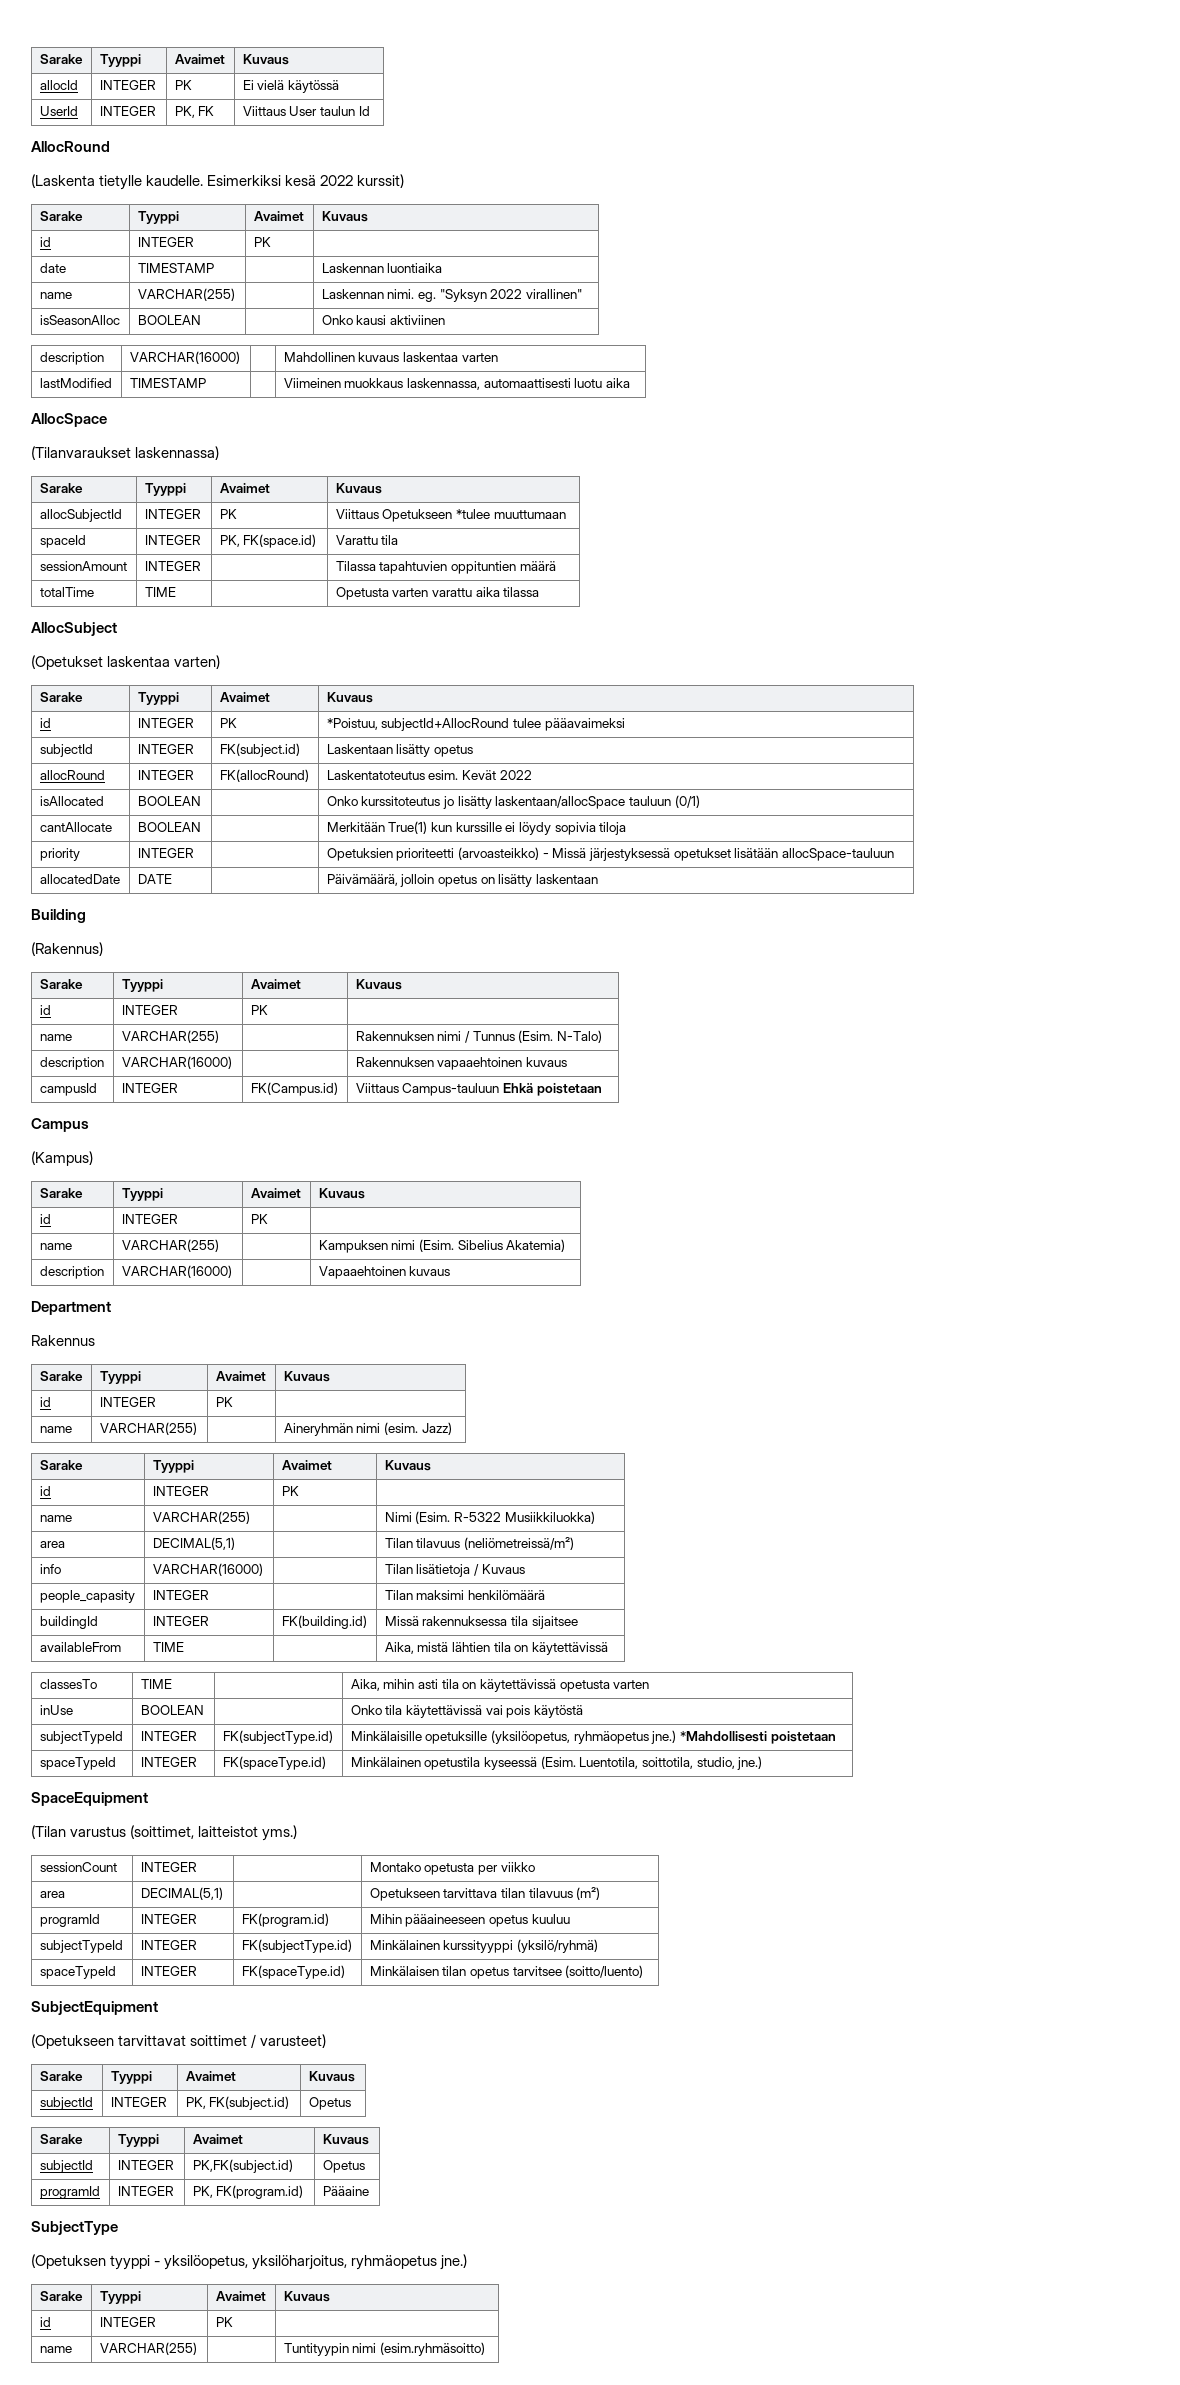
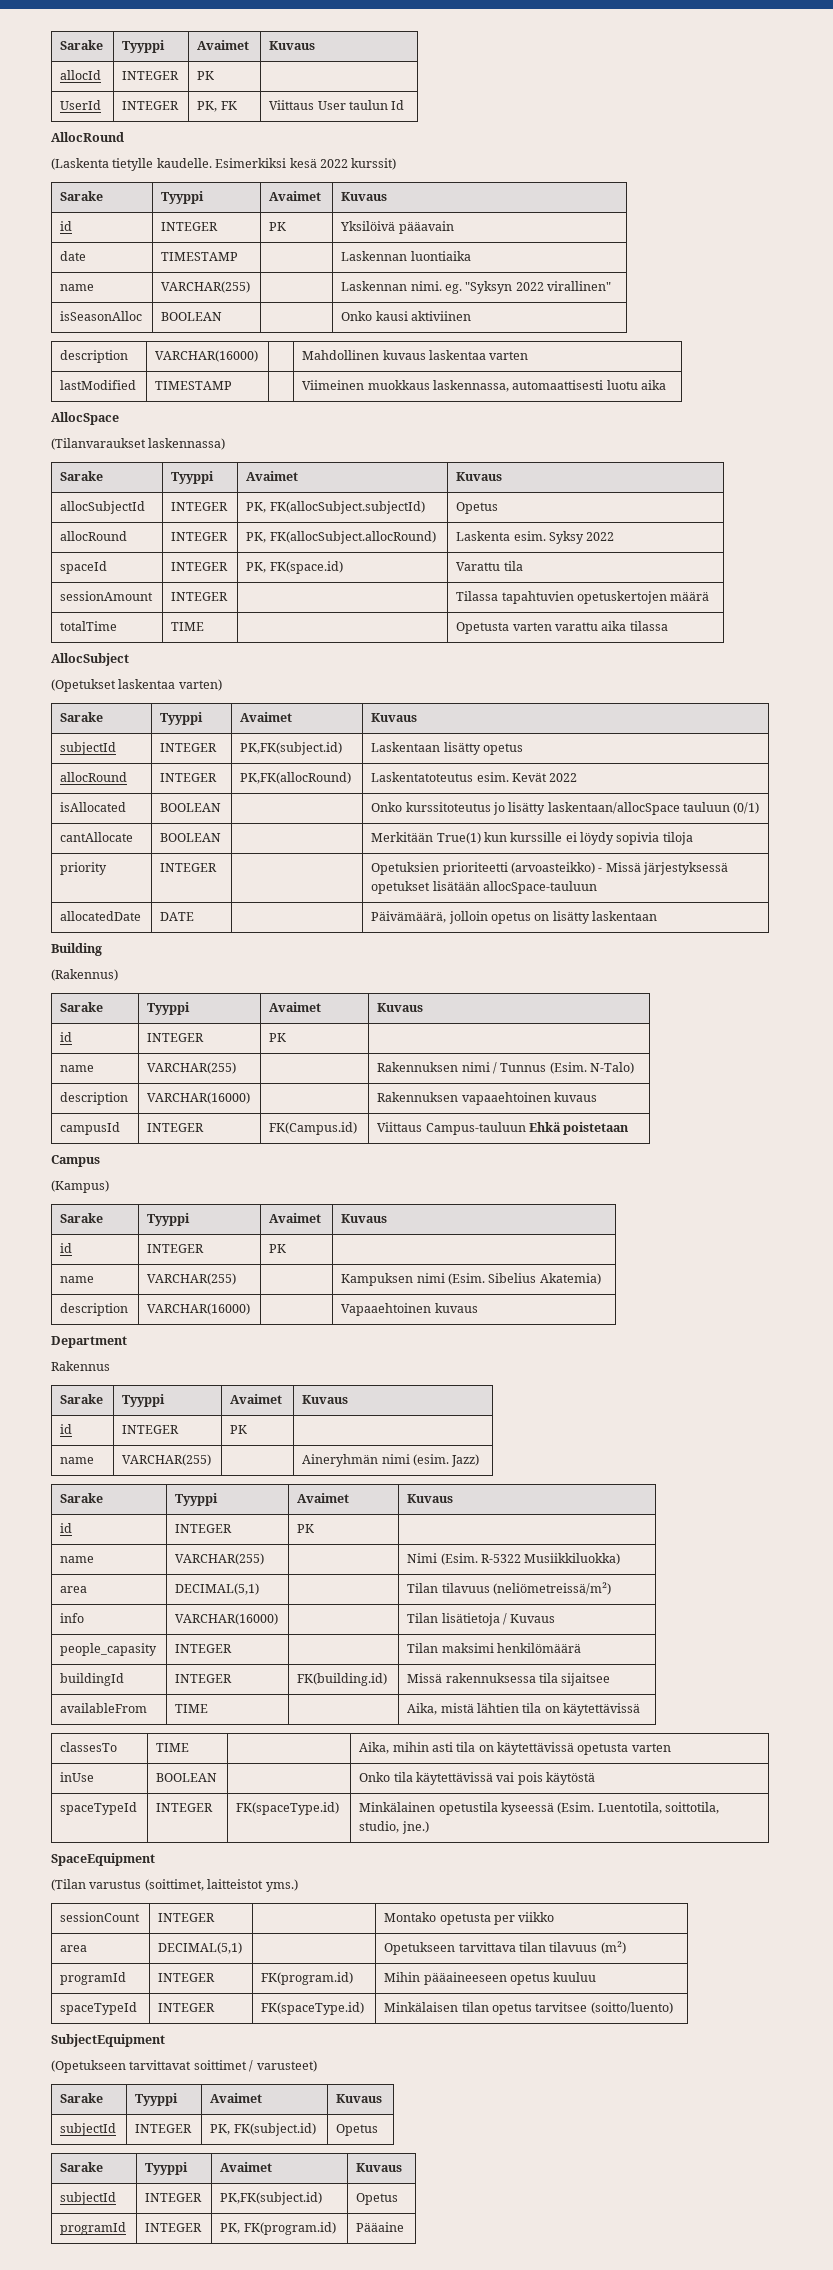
- allocId | INTEGER | PK | Ei vielä käytössä
+ allocId | INTEGER | PK |
  Esimerkiksi kesä 2022 kurssit)
  Sarake | Tyyppi | Avaimet | Kuvaus
- id | INTEGER | PK |
+ id | INTEGER | PK | Yksilöivä pääavain
- allocSubjectId | INTEGER | PK | Viittaus Opetukseen *tulee muuttumaan
+ allocSubjectId | INTEGER | PK, FK(allocSubject.subjectId) | Opetus
+ allocRound | INTEGER | PK, FK(allocSubject.allocRound) | Laskenta esim. Syksy 2022
- sessionAmount | INTEGER | | Tilassa tapahtuvien oppituntien määrä
+ sessionAmount | INTEGER | | Tilassa tapahtuvien opetuskertojen määrä
- id | INTEGER | PK | *Poistuu, subjectId+AllocRound tulee pääavaimeksi
- subjectId | INTEGER | FK(subject.id) | Laskentaan lisätty opetus
+ subjectId | INTEGER | PK,FK(subject.id) | Laskentaan lisätty opetus
- allocRound | INTEGER | FK(allocRound) | Laskentatoteutus esim. Kevät 2022
+ allocRound | INTEGER | PK,FK(allocRound) | Laskentatoteutus esim. Kevät 2022
- subjectTypeId | INTEGER | FK(subjectType.id) | Minkälaisille opetuksille (yksilöopetus, ryhmäopetus jne.) *Mahdollisesti poistetaan
- subjectTypeId | INTEGER | FK(subjectType.id) | Minkälainen kurssityyppi (yksilö/ryhmä)
- SubjectType
- (Opetuksen tyyppi - yksilöopetus, yksilöharjoitus, ryhmäopetus jne.)
- Sarake | Tyyppi | Avaimet | Kuvaus
- id | INTEGER | PK |
- name | VARCHAR(255) | | Tuntityypin nimi (esim.ryhmäsoitto)

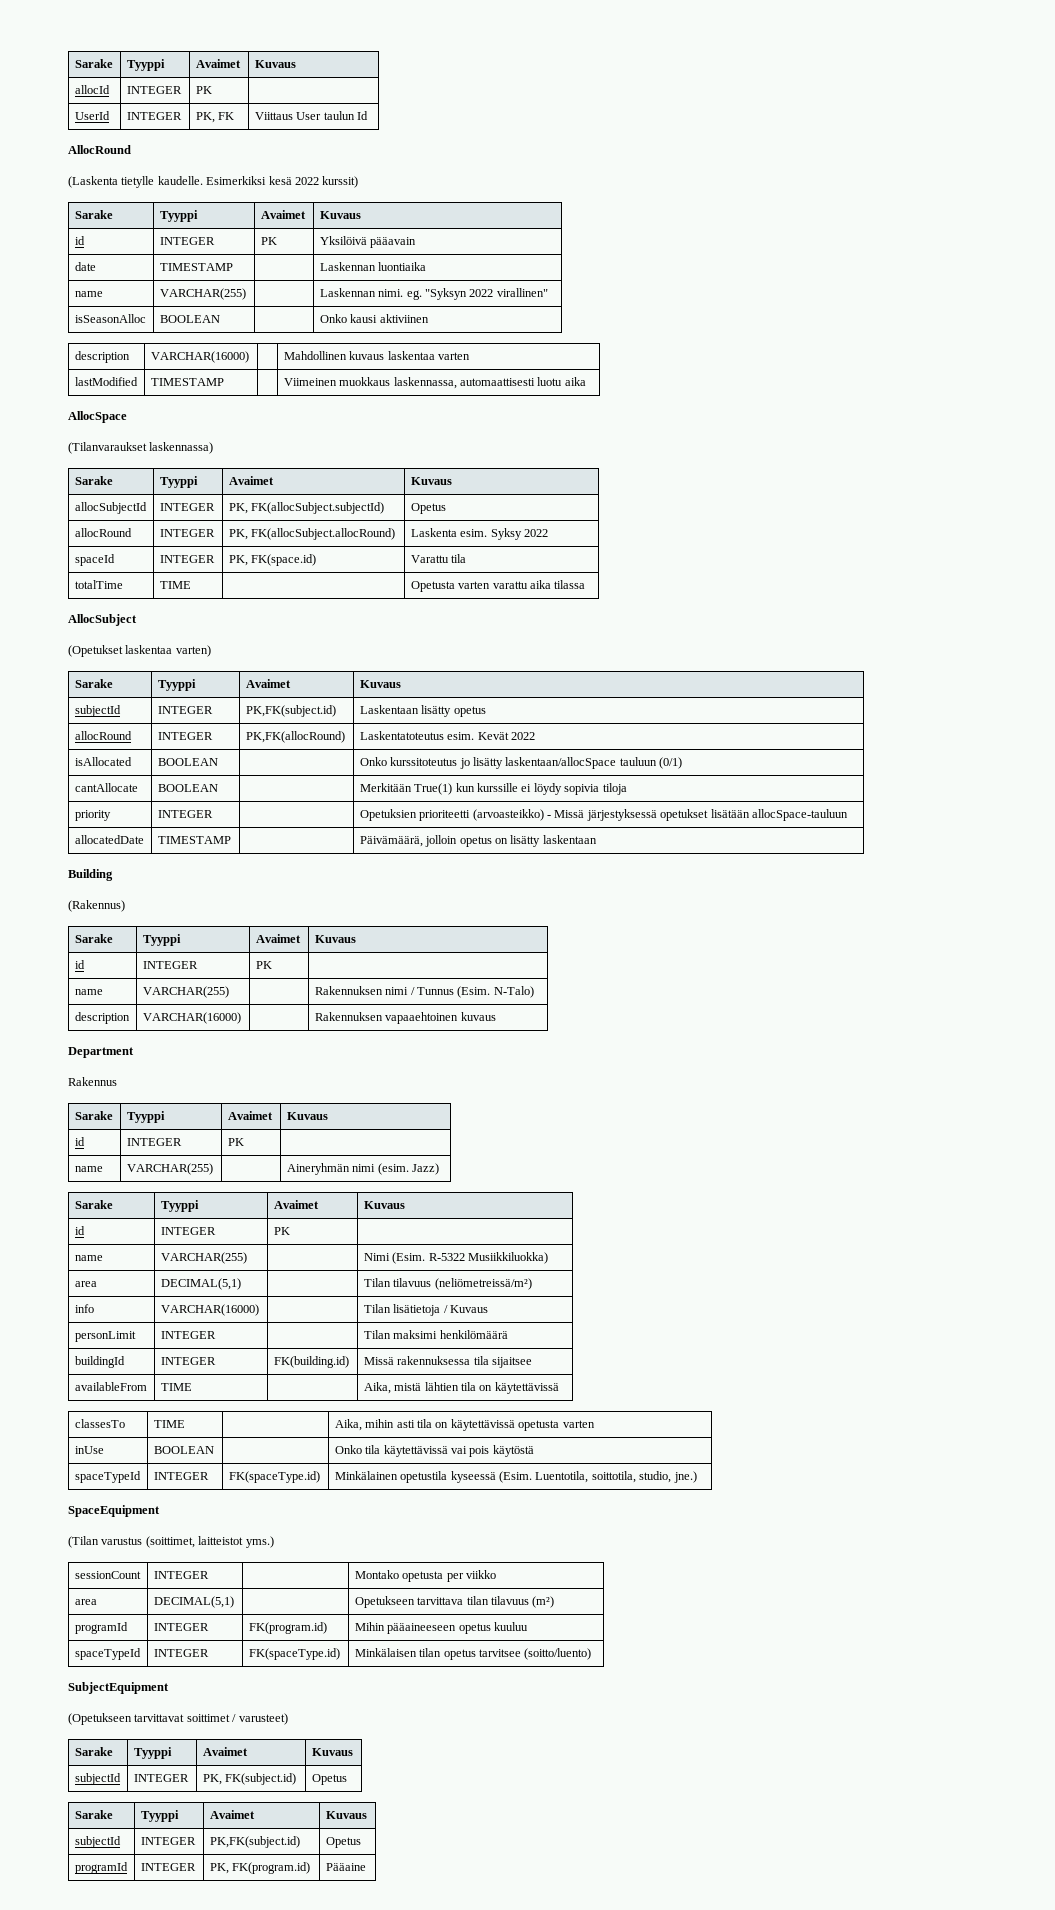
- sessionAmount | INTEGER | | Tilassa tapahtuvien opetuskertojen määrä
- allocatedDate | DATE | | Päivämäärä, jolloin opetus on lisätty laskentaan
+ allocatedDate | TIMESTAMP | | Päivämäärä, jolloin opetus on lisätty laskentaan
- campusId | INTEGER | FK(Campus.id) | Viittaus Campus-tauluun Ehkä poistetaan
- Campus
- (Kampus)
- Sarake | Tyyppi | Avaimet | Kuvaus
- id | INTEGER | PK |
- name | VARCHAR(255) | | Kampuksen nimi (Esim. Sibelius Akatemia)
- description | VARCHAR(16000) | | Vapaaehtoinen kuvaus
- people_capasity | INTEGER | | Tilan maksimi henkilömäärä
+ personLimit | INTEGER | | Tilan maksimi henkilömäärä

